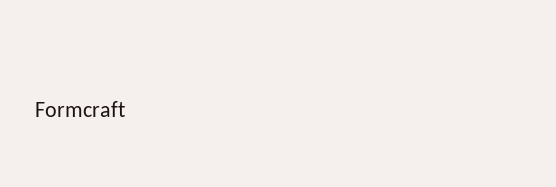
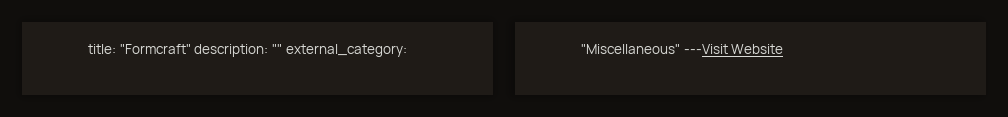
- Formcraft
+ title: "Formcraft" description: "" external_category: "Miscellaneous" ---Visit Website

